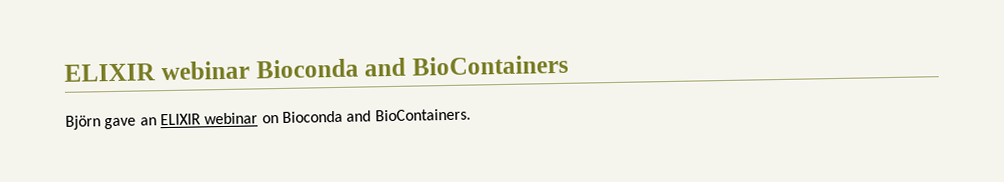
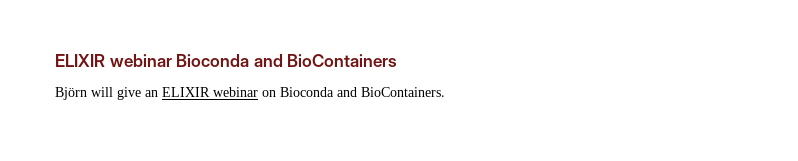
- Björn gave an ELIXIR webinar on Bioconda and BioContainers.
+ Björn will give an ELIXIR webinar on Bioconda and BioContainers.

